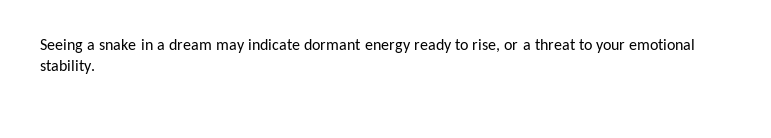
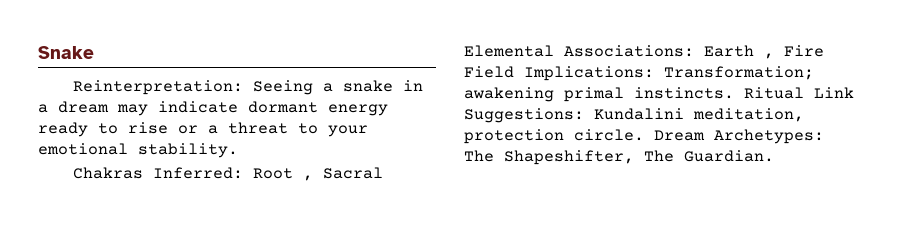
- Seeing a snake in a dream may indicate dormant energy ready to rise, or a threat to your emotional stability.
+ Snake
+ Reinterpretation: Seeing a snake in a dream may indicate dormant energy ready to rise or a threat to your emotional stability.
+ Chakras Inferred: Root , Sacral Elemental Associations: Earth , Fire Field Implications: Transformation; awakening primal instincts. Ritual Link Suggestions: Kundalini meditation, protection circle. Dream Archetypes: The Shapeshifter, The Guardian.

